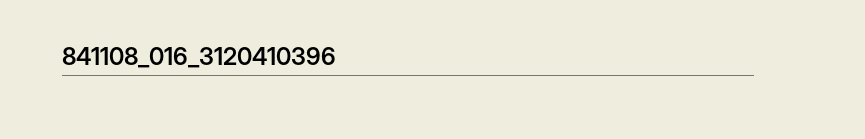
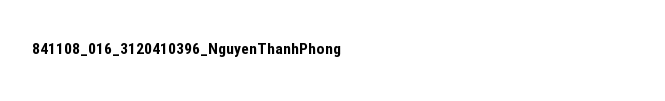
- 841108_016_3120410396
+ 841108_016_3120410396_NguyenThanhPhong

